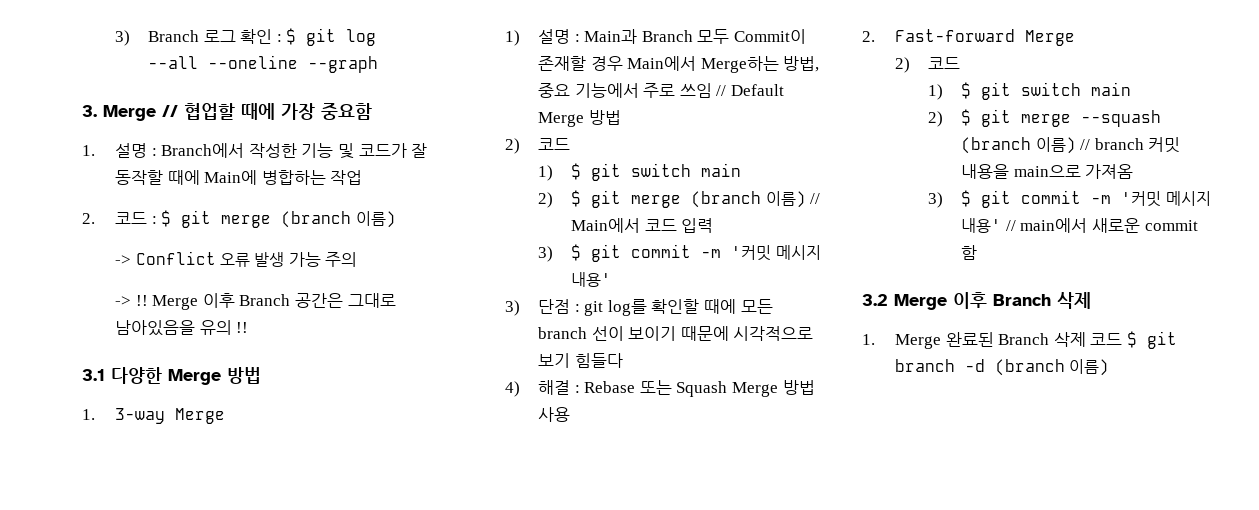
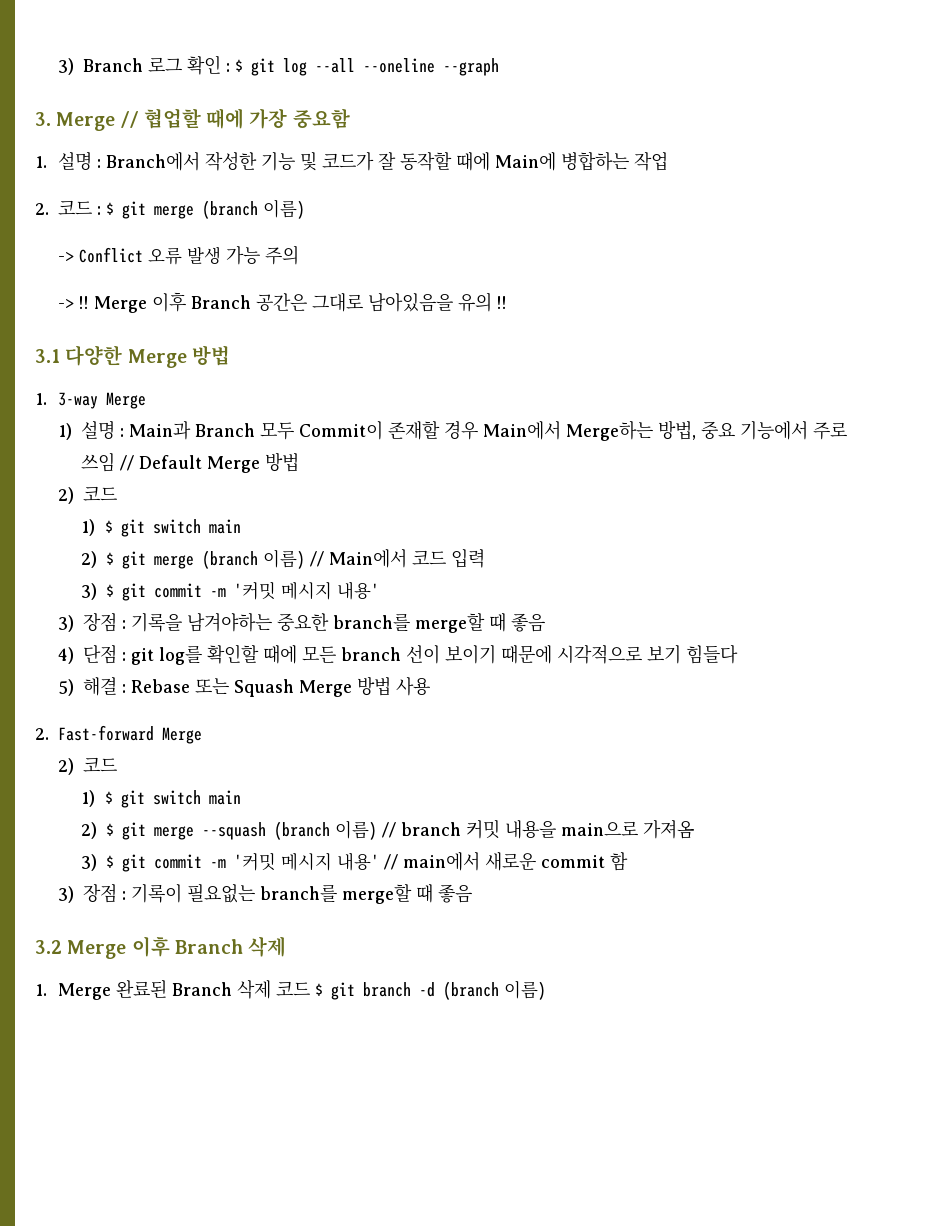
- 3) 단점 : git log를 확인할 때에 모든 branch 선이 보이기 때문에 시각적으로 보기 힘들다
+ 3) 장점 : 기록을 남겨야하는 중요한 branch를 merge할 때 좋음
+ 4) 단점 : git log를 확인할 때에 모든 branch 선이 보이기 때문에 시각적으로 보기 힘들다
- 4) 해결 : Rebase 또는 Squash Merge 방법 사용
+ 5) 해결 : Rebase 또는 Squash Merge 방법 사용
+ 3) 장점 : 기록이 필요없는 branch를 merge할 때 좋음

